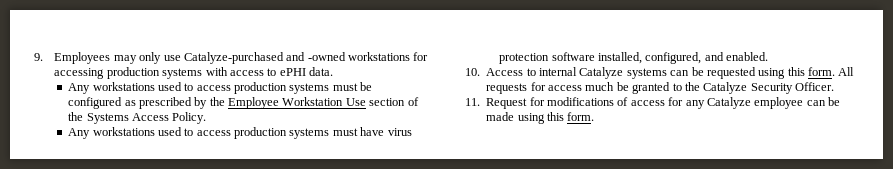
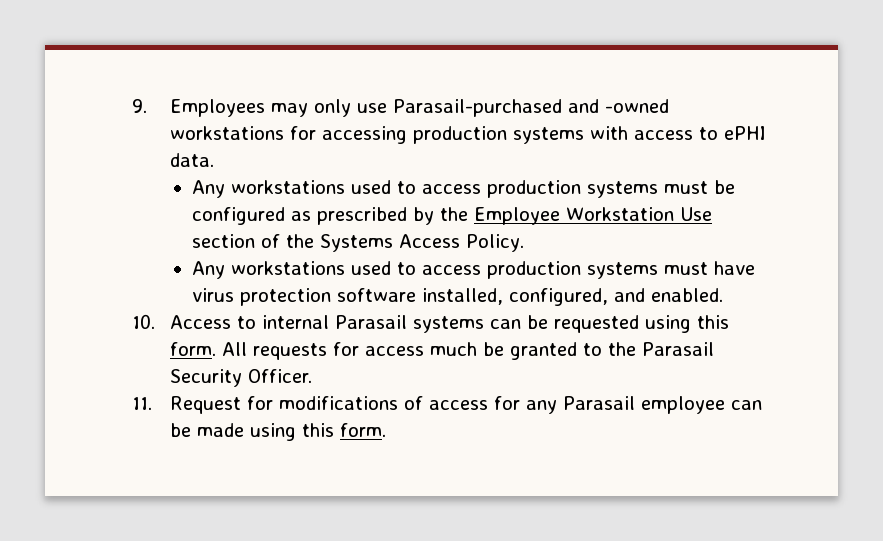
- 9. Employees may only use Catalyze-purchased and -owned workstations for accessing production systems with access to ePHI data.
+ 9. Employees may only use Parasail-purchased and -owned workstations for accessing production systems with access to ePHI data.
- 10. Access to internal Catalyze systems can be requested using this form.
+ 10. Access to internal Parasail systems can be requested using this form.
- All requests for access much be granted to the Catalyze Security Officer.
+ All requests for access much be granted to the Parasail Security Officer.
- 11. Request for modifications of access for any Catalyze employee can be made using this form.
+ 11. Request for modifications of access for any Parasail employee can be made using this form.

